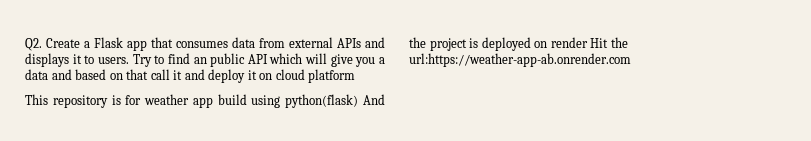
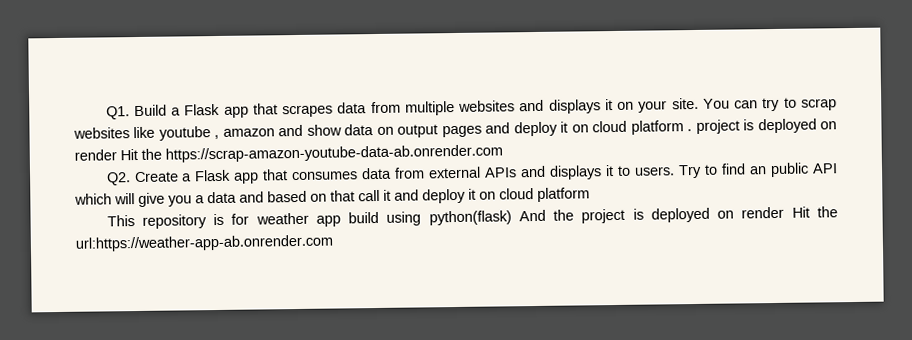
+ Q1. Build a Flask app that scrapes data from multiple websites and displays it on your site. You can try to scrap websites like youtube , amazon and show data on output pages and deploy it on cloud platform . project is deployed on render Hit the https://scrap-amazon-youtube-data-ab.onrender.com

